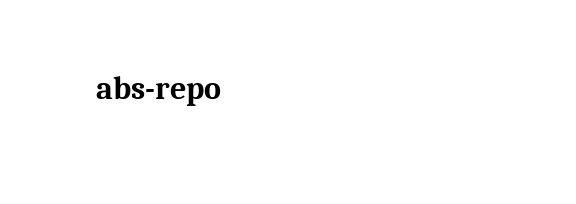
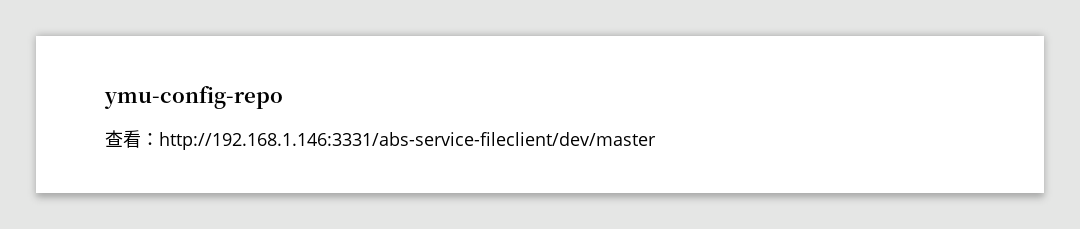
- abs-repo
+ ymu-config-repo
+ 查看：http://192.168.1.146:3331/abs-service-fileclient/dev/master

